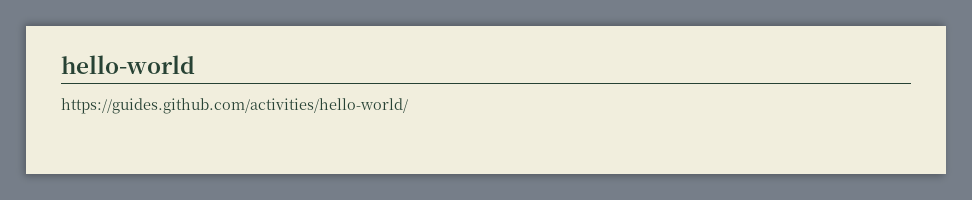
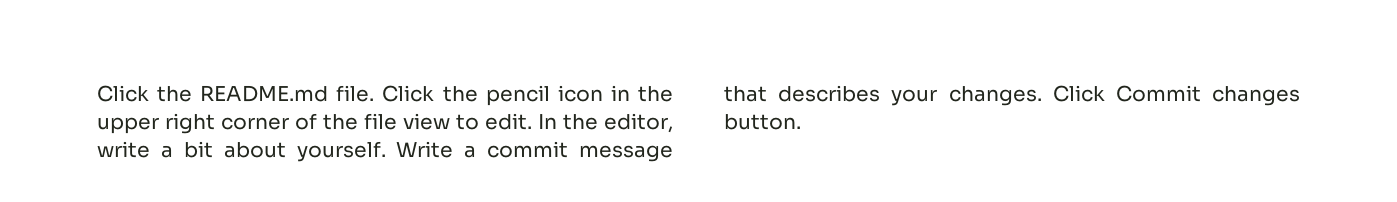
- hello-world
- https://guides.github.com/activities/hello-world/
+ Click the README.md file. Click the pencil icon in the upper right corner of the file view to edit. In the editor, write a bit about yourself. Write a commit message that describes your changes. Click Commit changes button.

